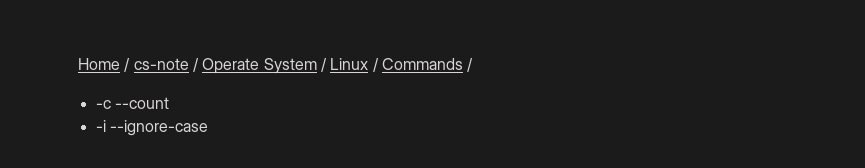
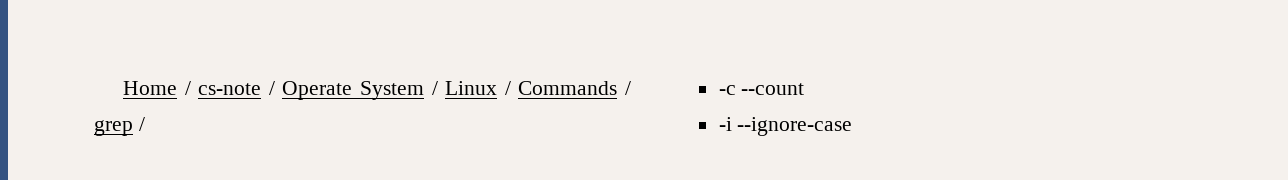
- Home / cs-note / Operate System / Linux / Commands /
+ Home / cs-note / Operate System / Linux / Commands / grep /

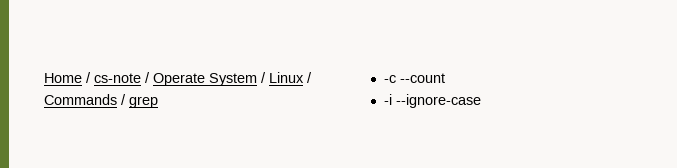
- Home / cs-note / Operate System / Linux / Commands / grep /
+ Home / cs-note / Operate System / Linux / Commands / grep

